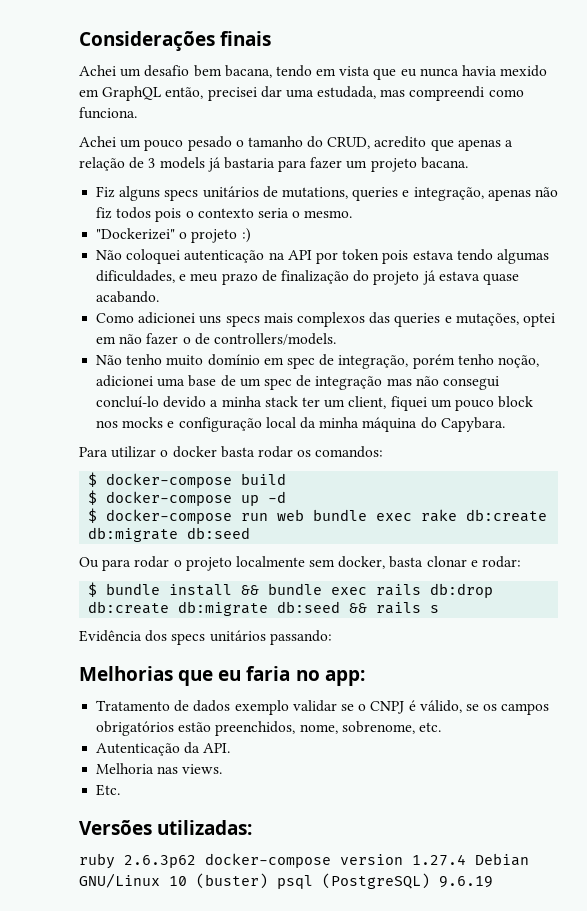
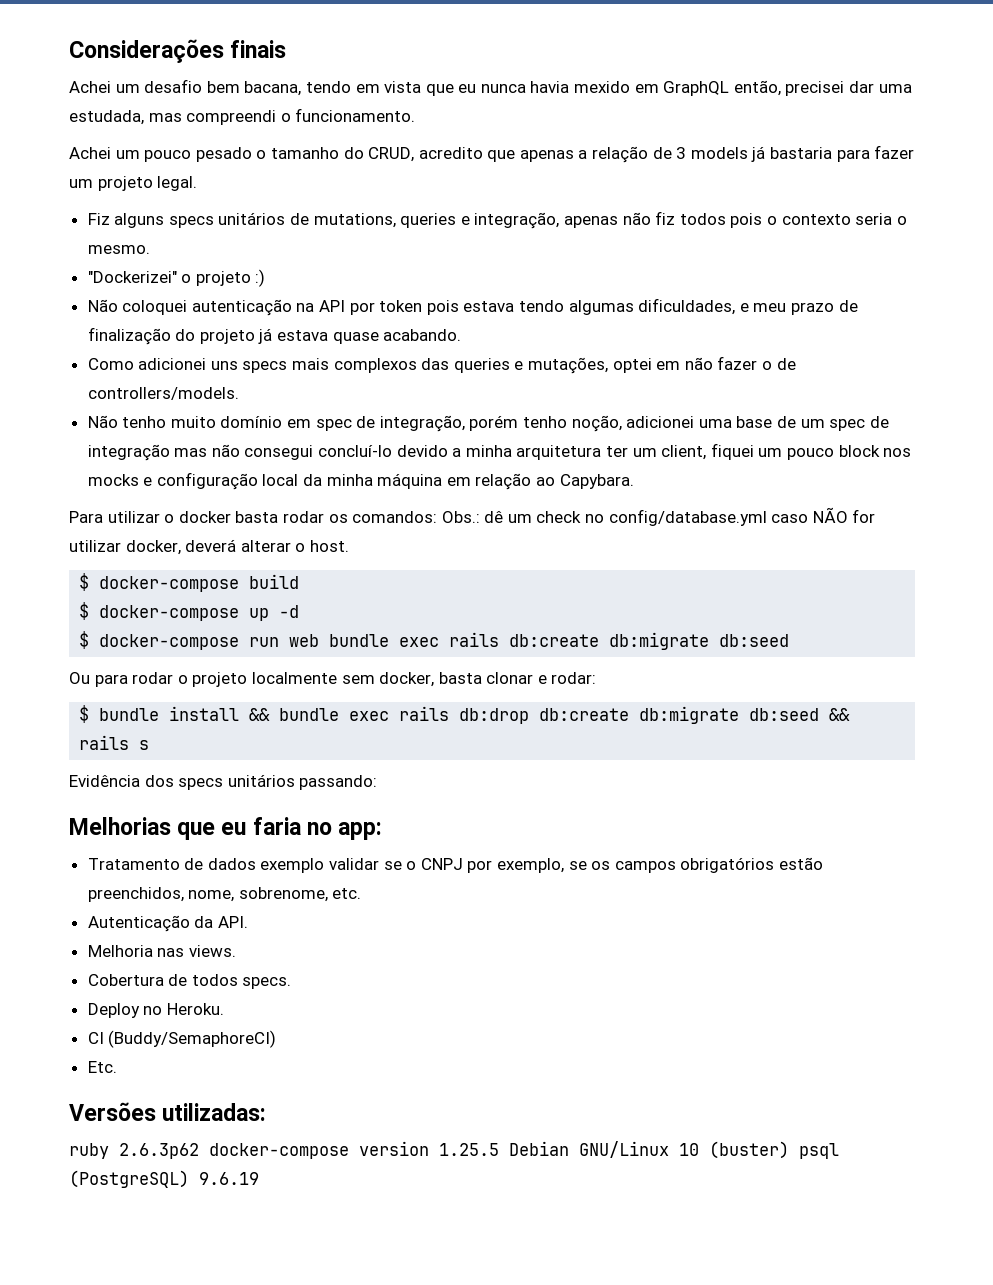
- Achei um desafio bem bacana, tendo em vista que eu nunca havia mexido em GraphQL então, precisei dar uma estudada, mas compreendi como funciona.
+ Achei um desafio bem bacana, tendo em vista que eu nunca havia mexido em GraphQL então, precisei dar uma estudada, mas compreendi o funcionamento.
- Achei um pouco pesado o tamanho do CRUD, acredito que apenas a relação de 3 models já bastaria para fazer um projeto bacana.
+ Achei um pouco pesado o tamanho do CRUD, acredito que apenas a relação de 3 models já bastaria para fazer um projeto legal.
- Não tenho muito domínio em spec de integração, porém tenho noção, adicionei uma base de um spec de integração mas não consegui concluí-lo devido a minha stack ter um client, fiquei um pouco block nos mocks e configuração local da minha máquina do Capybara.
+ Não tenho muito domínio em spec de integração, porém tenho noção, adicionei uma base de um spec de integração mas não consegui concluí-lo devido a minha arquitetura ter um client, fiquei um pouco block nos mocks e configuração local da minha máquina em relação ao Capybara.
- Para utilizar o docker basta rodar os comandos:
+ Para utilizar o docker basta rodar os comandos: Obs.: dê um check no config/database.yml caso NÃO for utilizar docker, deverá alterar o host.
- $ docker-compose run web bundle exec rake db:create db:migrate db:seed
+ $ docker-compose run web bundle exec rails db:create db:migrate db:seed
- Tratamento de dados exemplo validar se o CNPJ é válido, se os campos obrigatórios estão preenchidos, nome, sobrenome, etc.
+ Tratamento de dados exemplo validar se o CNPJ por exemplo, se os campos obrigatórios estão preenchidos, nome, sobrenome, etc.
+ Cobertura de todos specs.
+ Deploy no Heroku.
+ CI (Buddy/SemaphoreCI)
- ruby 2.6.3p62 docker-compose version 1.27.4 Debian GNU/Linux 10 (buster) psql (PostgreSQL) 9.6.19
+ ruby 2.6.3p62 docker-compose version 1.25.5 Debian GNU/Linux 10 (buster) psql (PostgreSQL) 9.6.19

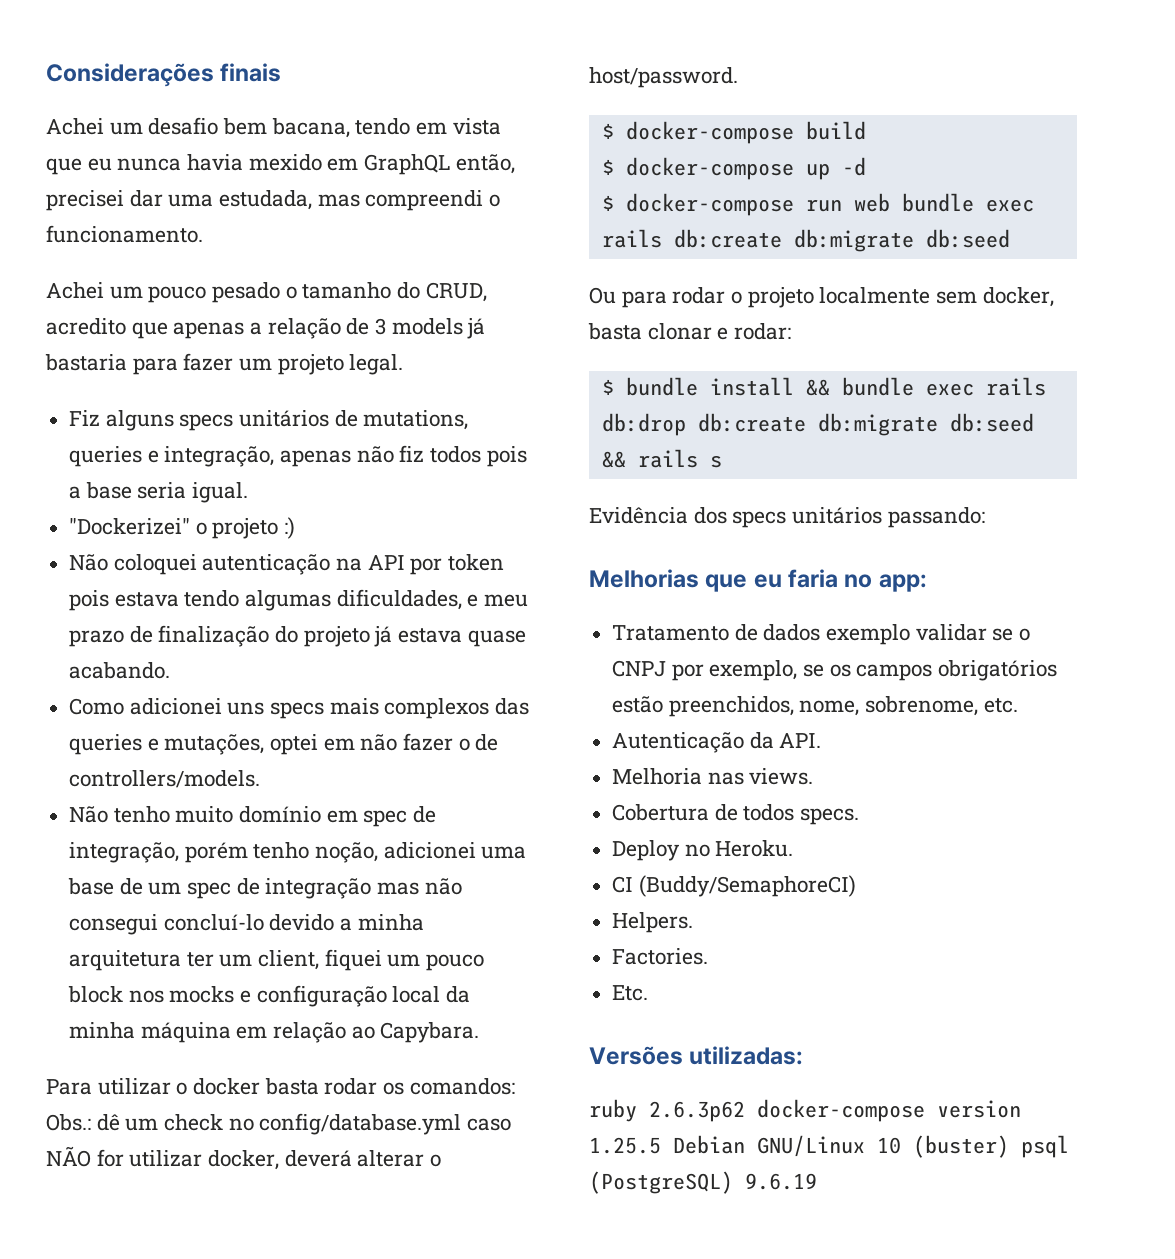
- Fiz alguns specs unitários de mutations, queries e integração, apenas não fiz todos pois o contexto seria o mesmo.
+ Fiz alguns specs unitários de mutations, queries e integração, apenas não fiz todos pois a base seria igual.
- Para utilizar o docker basta rodar os comandos: Obs.: dê um check no config/database.yml caso NÃO for utilizar docker, deverá alterar o host.
+ Para utilizar o docker basta rodar os comandos: Obs.: dê um check no config/database.yml caso NÃO for utilizar docker, deverá alterar o host/password.
+ Helpers.
+ Factories.

